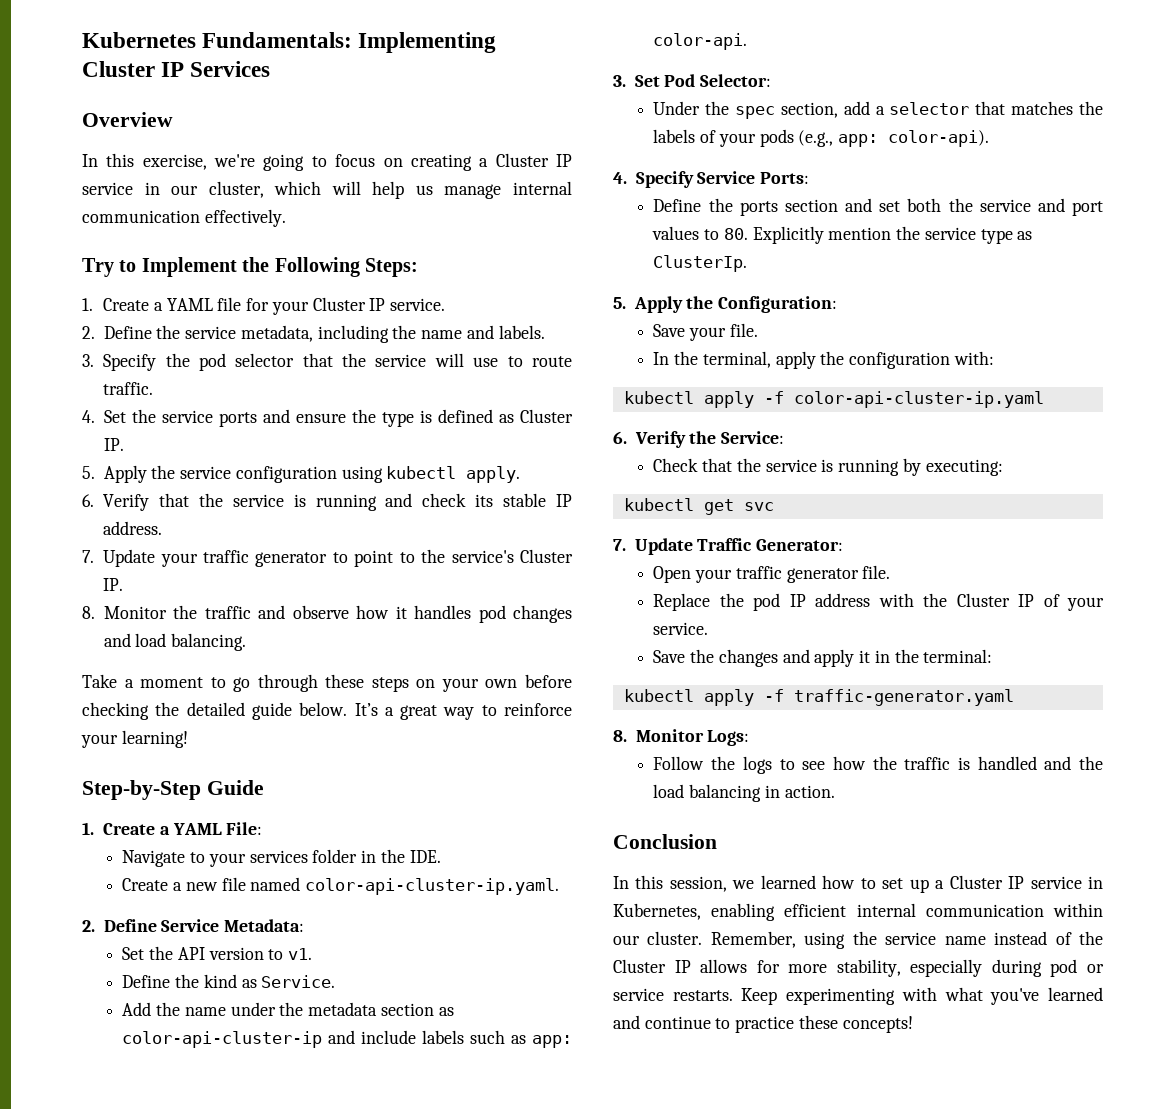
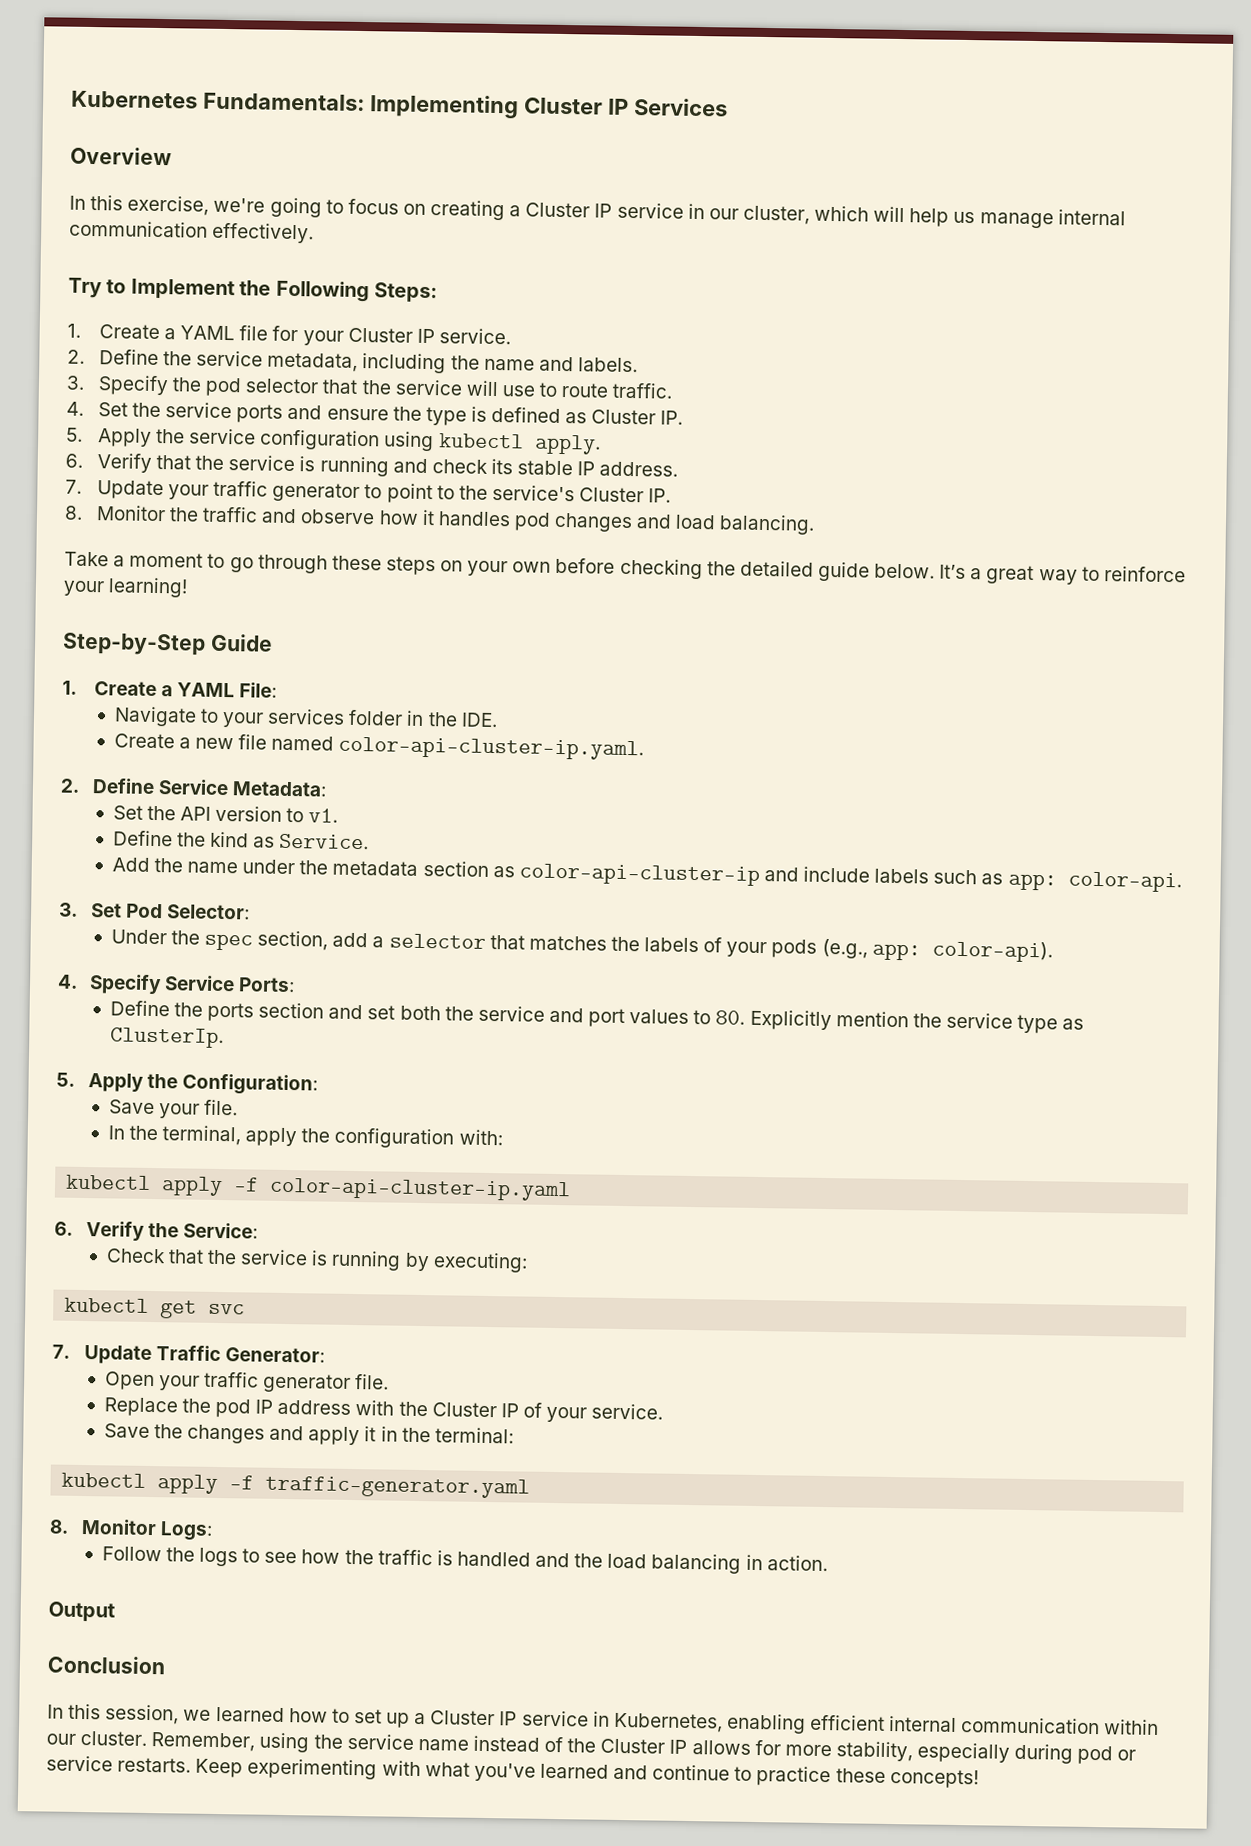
+ Output

